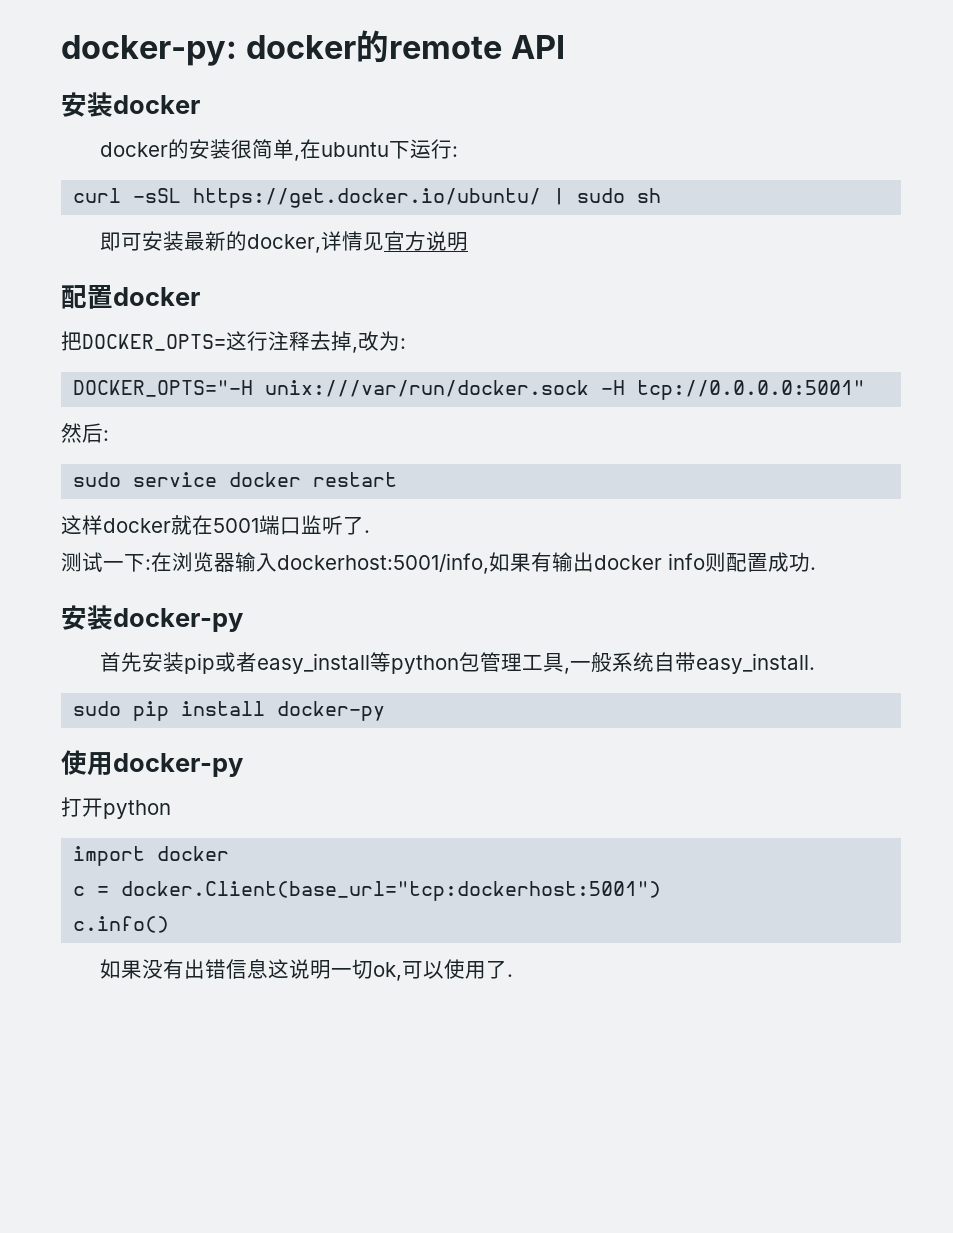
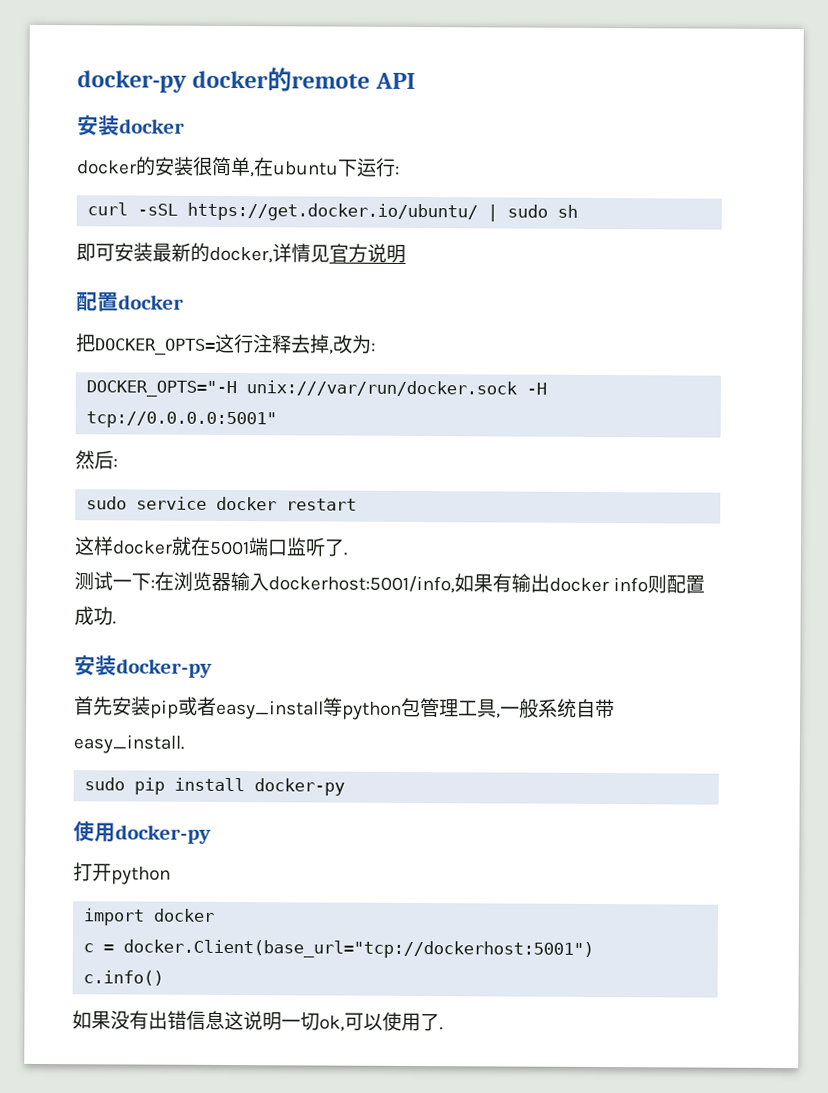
- docker-py: docker的remote API
+ docker-py docker的remote API
- c = docker.Client(base_url="tcp:dockerhost:5001")
+ c = docker.Client(base_url="tcp://dockerhost:5001")

